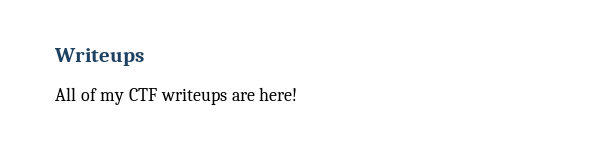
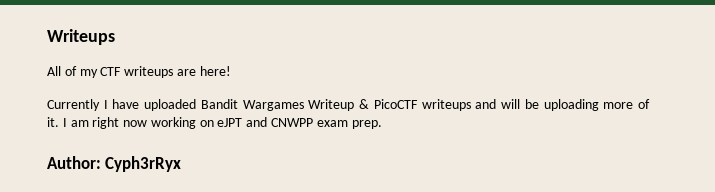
+ Currently I have uploaded Bandit Wargames Writeup & PicoCTF writeups and will be uploading more of it. I am right now working on eJPT and CNWPP exam prep.
+ Author: Cyph3rRyx

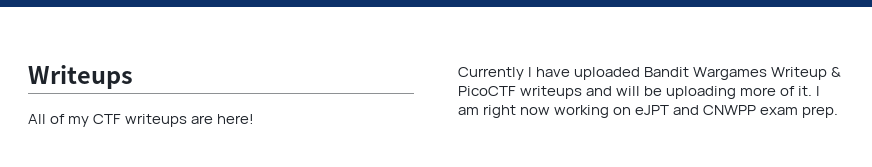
- Author: Cyph3rRyx

